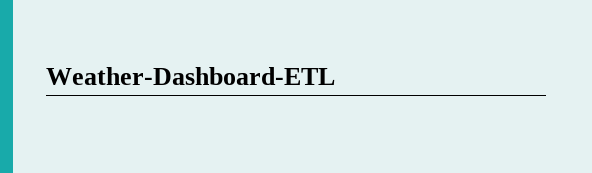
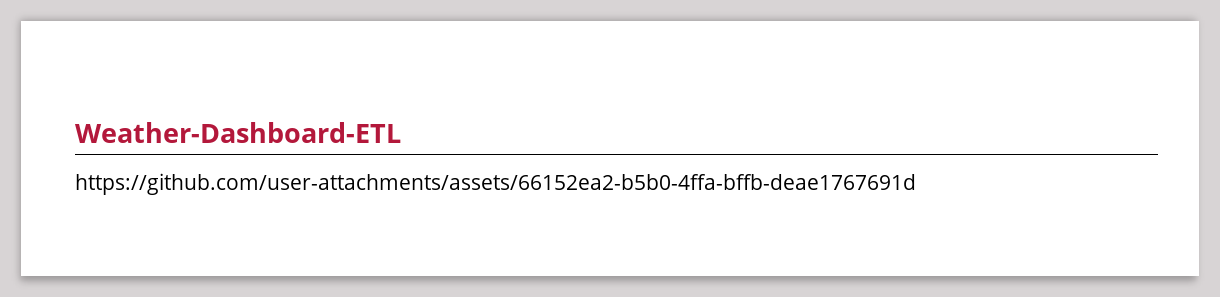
+ https://github.com/user-attachments/assets/66152ea2-b5b0-4ffa-bffb-deae1767691d

